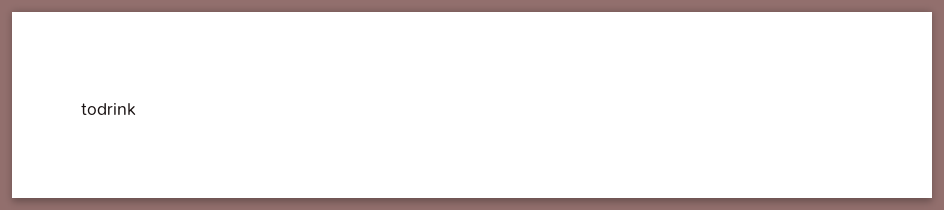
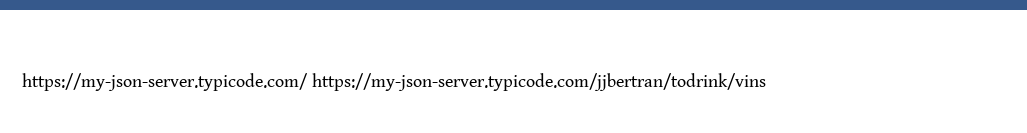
- todrink
+ https://my-json-server.typicode.com/ https://my-json-server.typicode.com/jjbertran/todrink/vins

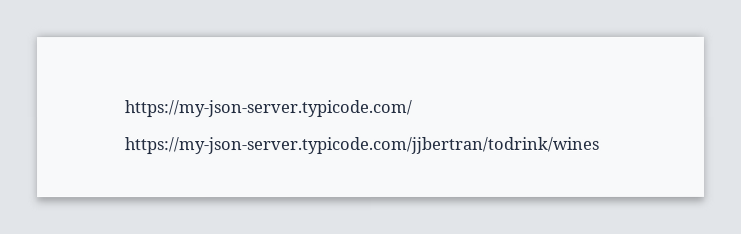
- https://my-json-server.typicode.com/ https://my-json-server.typicode.com/jjbertran/todrink/vins
+ https://my-json-server.typicode.com/
+ https://my-json-server.typicode.com/jjbertran/todrink/wines

